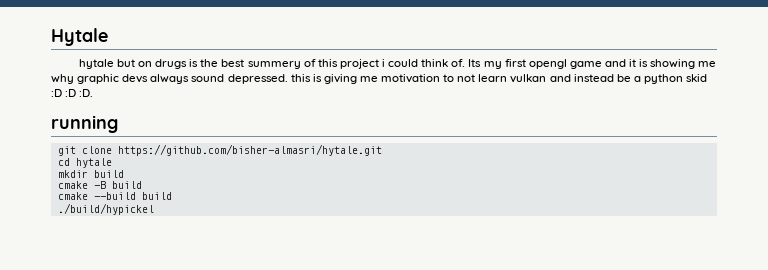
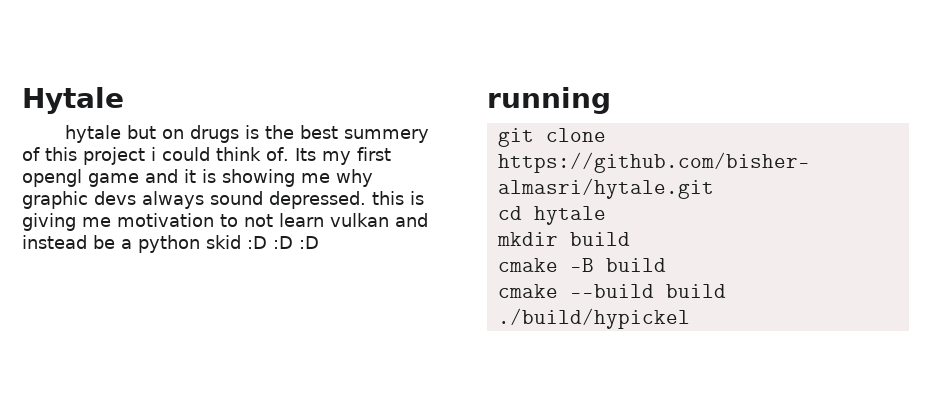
- Its my first opengl game and it is showing me why graphic devs always sound depressed. this is giving me motivation to not learn vulkan and instead be a python skid :D :D :D.
+ Its my first opengl game and it is showing me why graphic devs always sound depressed. this is giving me motivation to not learn vulkan and instead be a python skid :D :D :D

